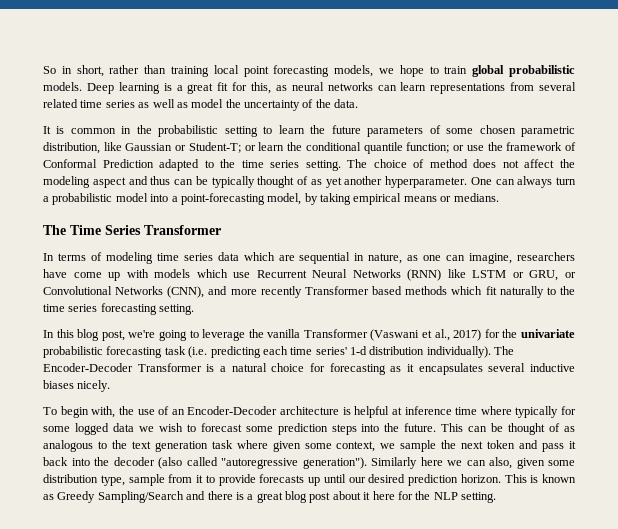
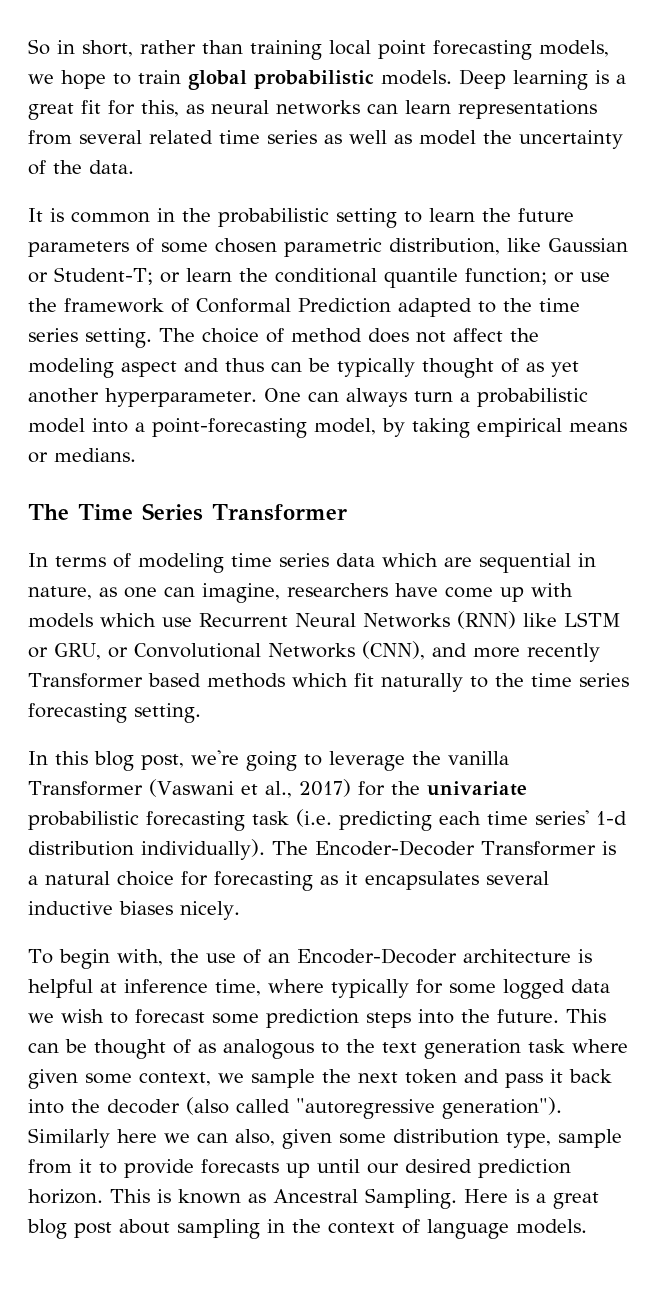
- To begin with, the use of an Encoder-Decoder architecture is helpful at inference time where typically for some logged data we wish to forecast some prediction steps into the future.
+ To begin with, the use of an Encoder-Decoder architecture is helpful at inference time, where typically for some logged data we wish to forecast some prediction steps into the future.
- This is known as Greedy Sampling/Search and there is a great blog post about it here for the NLP setting.
+ This is known as Ancestral Sampling. Here is a great blog post about sampling in the context of language models.

